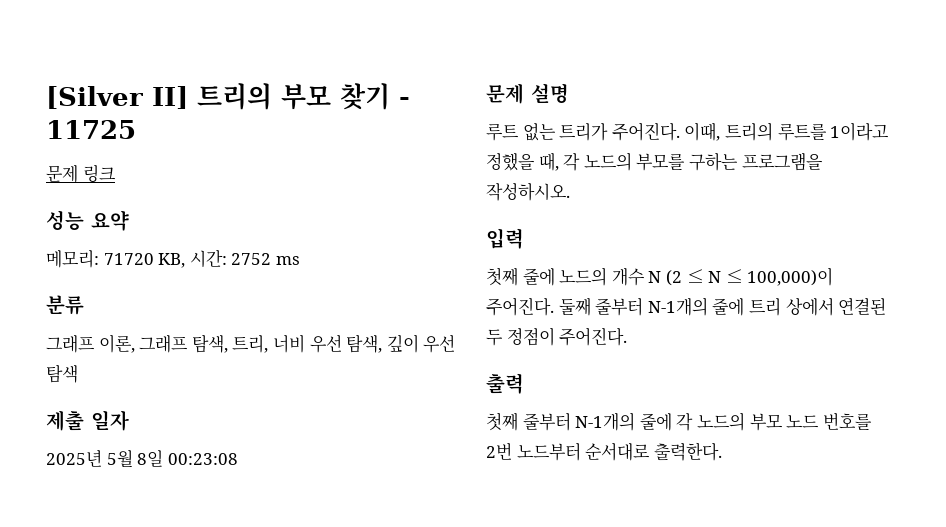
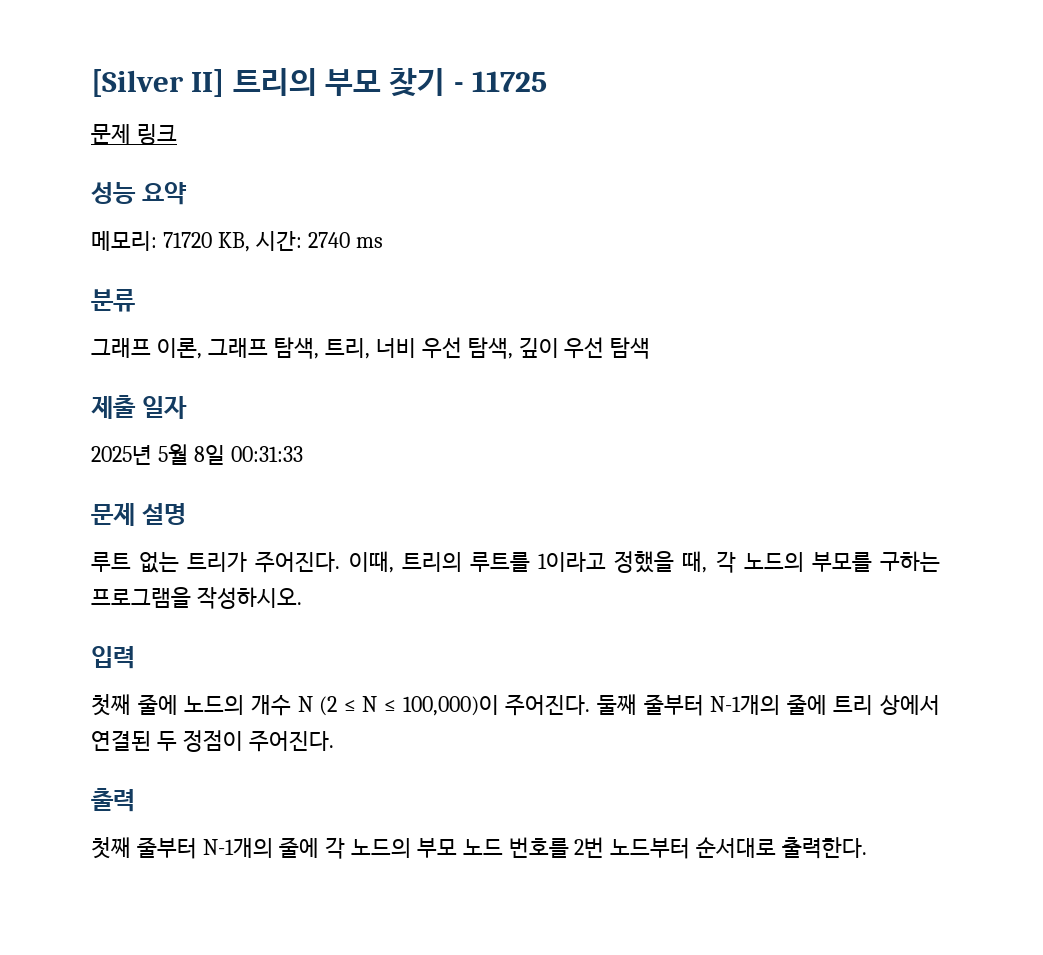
- 메모리: 71720 KB, 시간: 2752 ms
+ 메모리: 71720 KB, 시간: 2740 ms
- 2025년 5월 8일 00:23:08
+ 2025년 5월 8일 00:31:33

